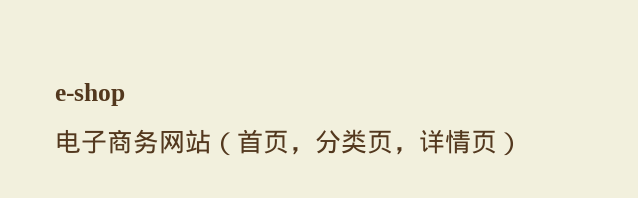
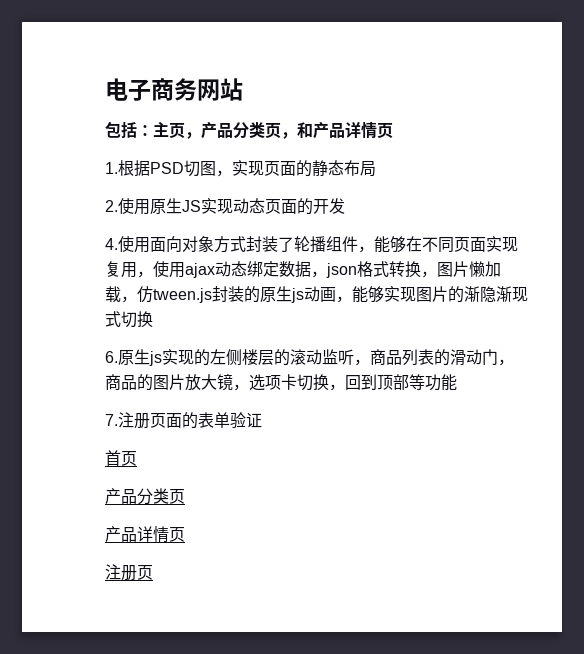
- e-shop
- 电子商务网站（首页，分类页，详情页）
+ 电子商务网站
+ 包括：主页，产品分类页，和产品详情页
+ 1.根据PSD切图，实现页面的静态布局
+ 2.使用原生JS实现动态页面的开发
+ 4.使用面向对象方式封装了轮播组件，能够在不同页面实现复用，使用ajax动态绑定数据，json格式转换，图片懒加载，仿tween.js封装的原生js动画，能够实现图片的渐隐渐现式切换
+ 6.原生js实现的左侧楼层的滚动监听，商品列表的滑动门，商品的图片放大镜，选项卡切换，回到顶部等功能
+ 7.注册页面的表单验证
+ 首页
+ 产品分类页
+ 产品详情页
+ 注册页

